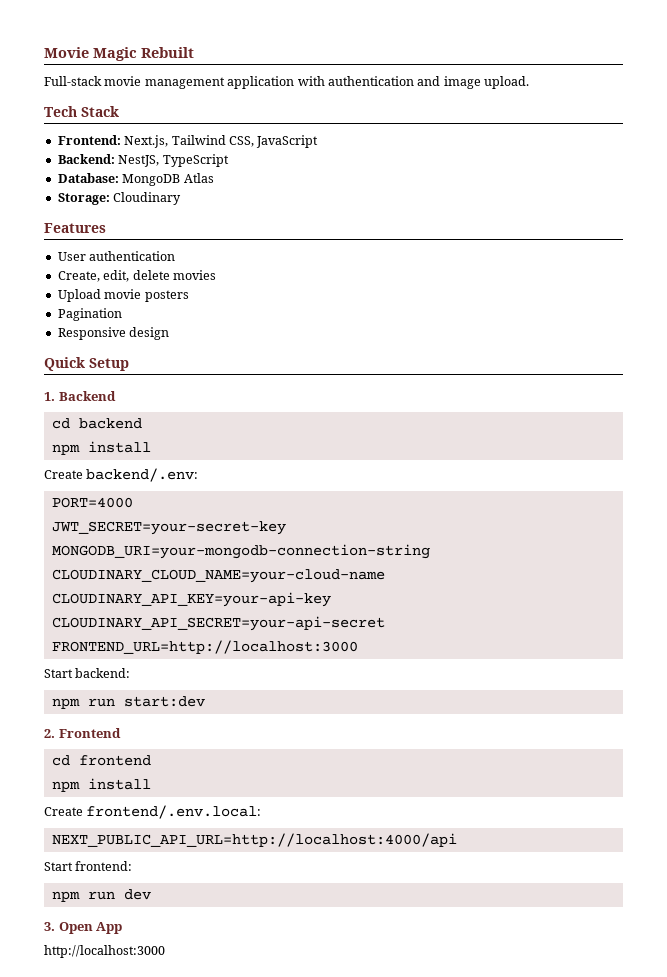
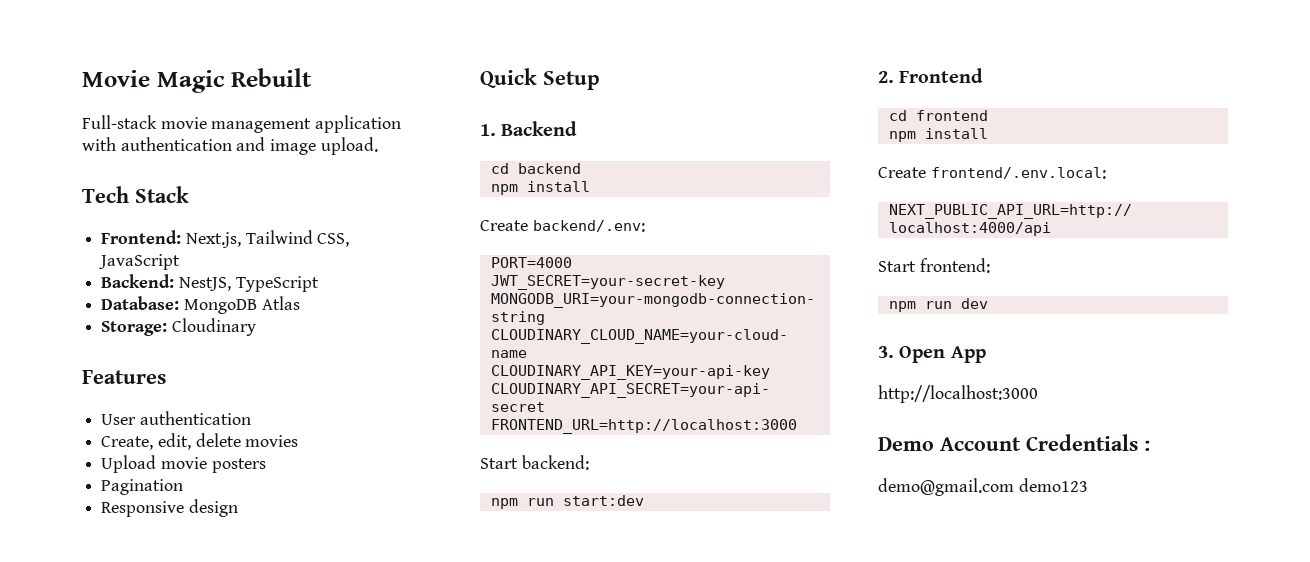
+ Demo Account Credentials :
+ demo@gmail.com demo123

